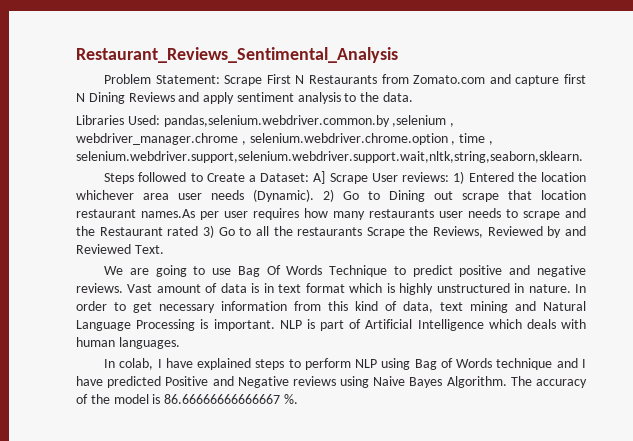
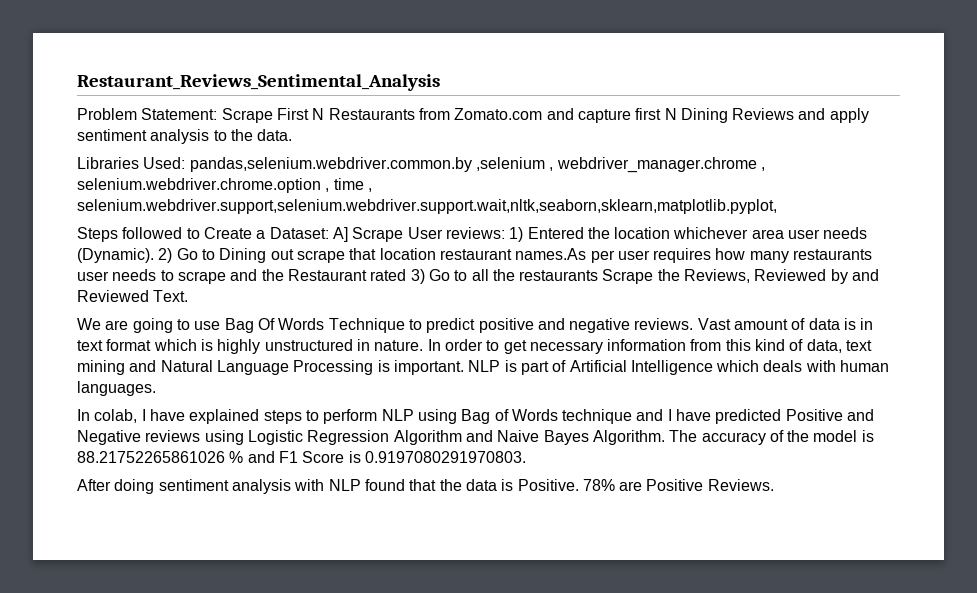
- Libraries Used: pandas,selenium.webdriver.common.by ,selenium , webdriver_manager.chrome , selenium.webdriver.chrome.option , time , selenium.webdriver.support,selenium.webdriver.support.wait,nltk,string,seaborn,sklearn.
+ Libraries Used: pandas,selenium.webdriver.common.by ,selenium , webdriver_manager.chrome , selenium.webdriver.chrome.option , time , selenium.webdriver.support,selenium.webdriver.support.wait,nltk,seaborn,sklearn,matplotlib.pyplot,
- In colab, I have explained steps to perform NLP using Bag of Words technique and I have predicted Positive and Negative reviews using Naive Bayes Algorithm.
+ In colab, I have explained steps to perform NLP using Bag of Words technique and I have predicted Positive and Negative reviews using Logistic Regression Algorithm and Naive Bayes Algorithm.
- The accuracy of the model is 86.66666666666667 %.
+ The accuracy of the model is 88.21752265861026 % and F1 Score is 0.9197080291970803.
+ After doing sentiment analysis with NLP found that the data is Positive. 78% are Positive Reviews.

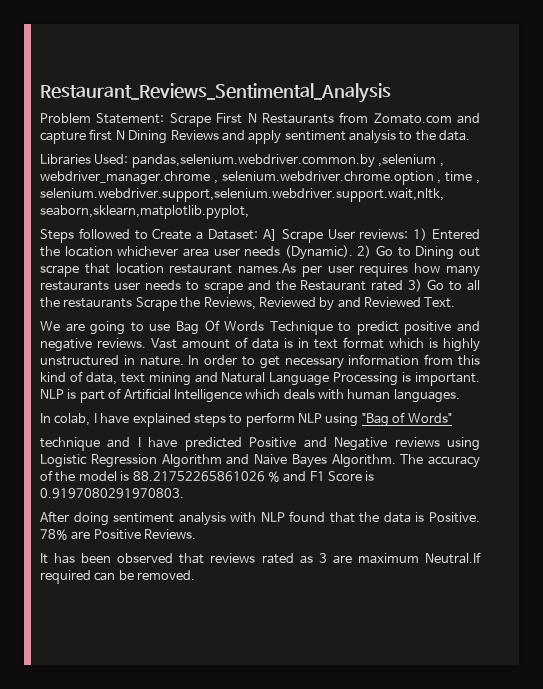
- In colab, I have explained steps to perform NLP using Bag of Words technique and I have predicted Positive and Negative reviews using Logistic Regression Algorithm and Naive Bayes Algorithm.
+ In colab, I have explained steps to perform NLP using "Bag of Words"
+ technique and I have predicted Positive and Negative reviews using Logistic Regression Algorithm and Naive Bayes Algorithm.
+ It has been observed that reviews rated as 3 are maximum Neutral.If required can be removed.

